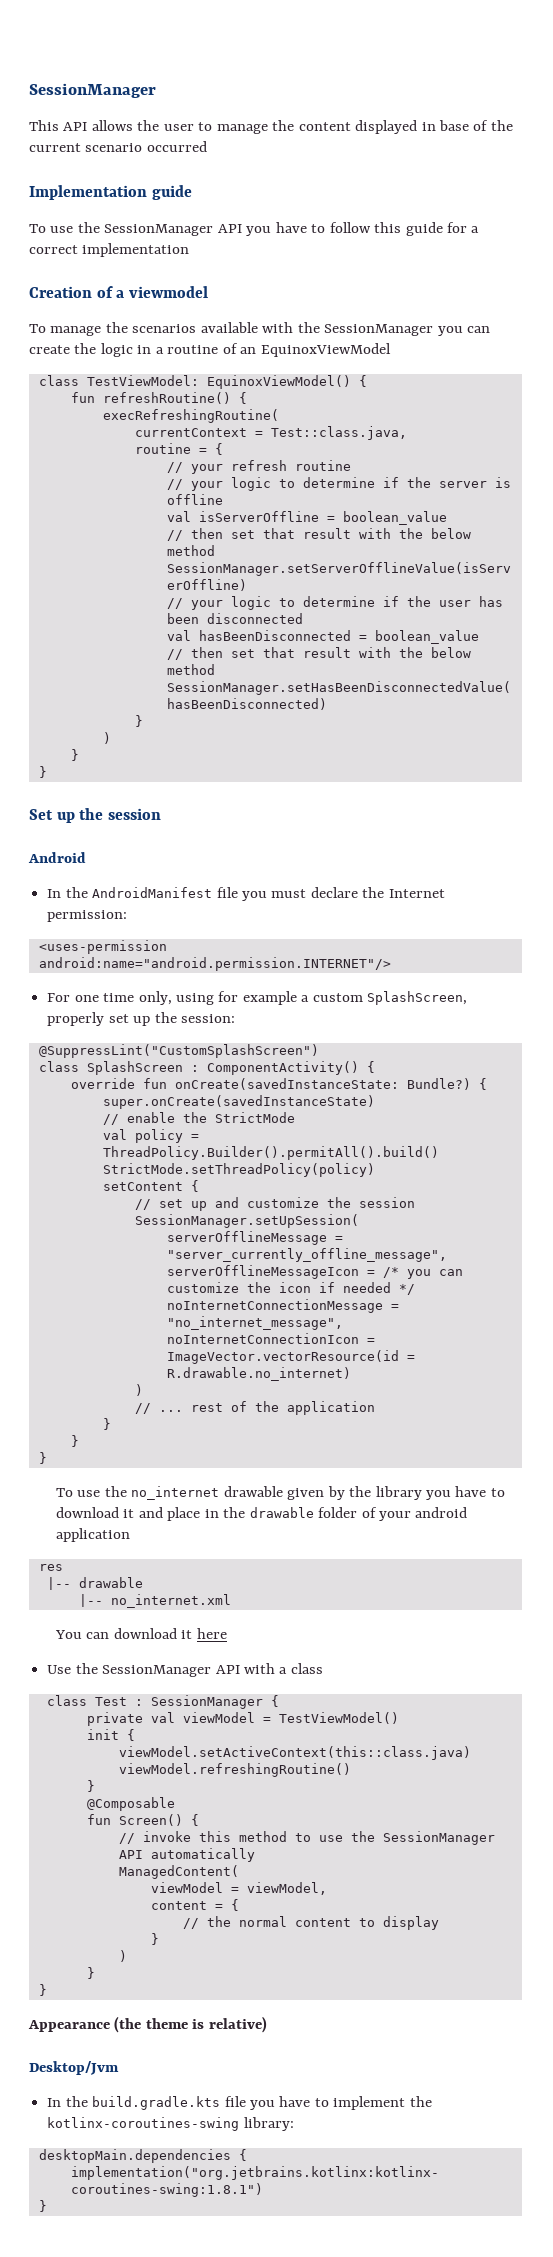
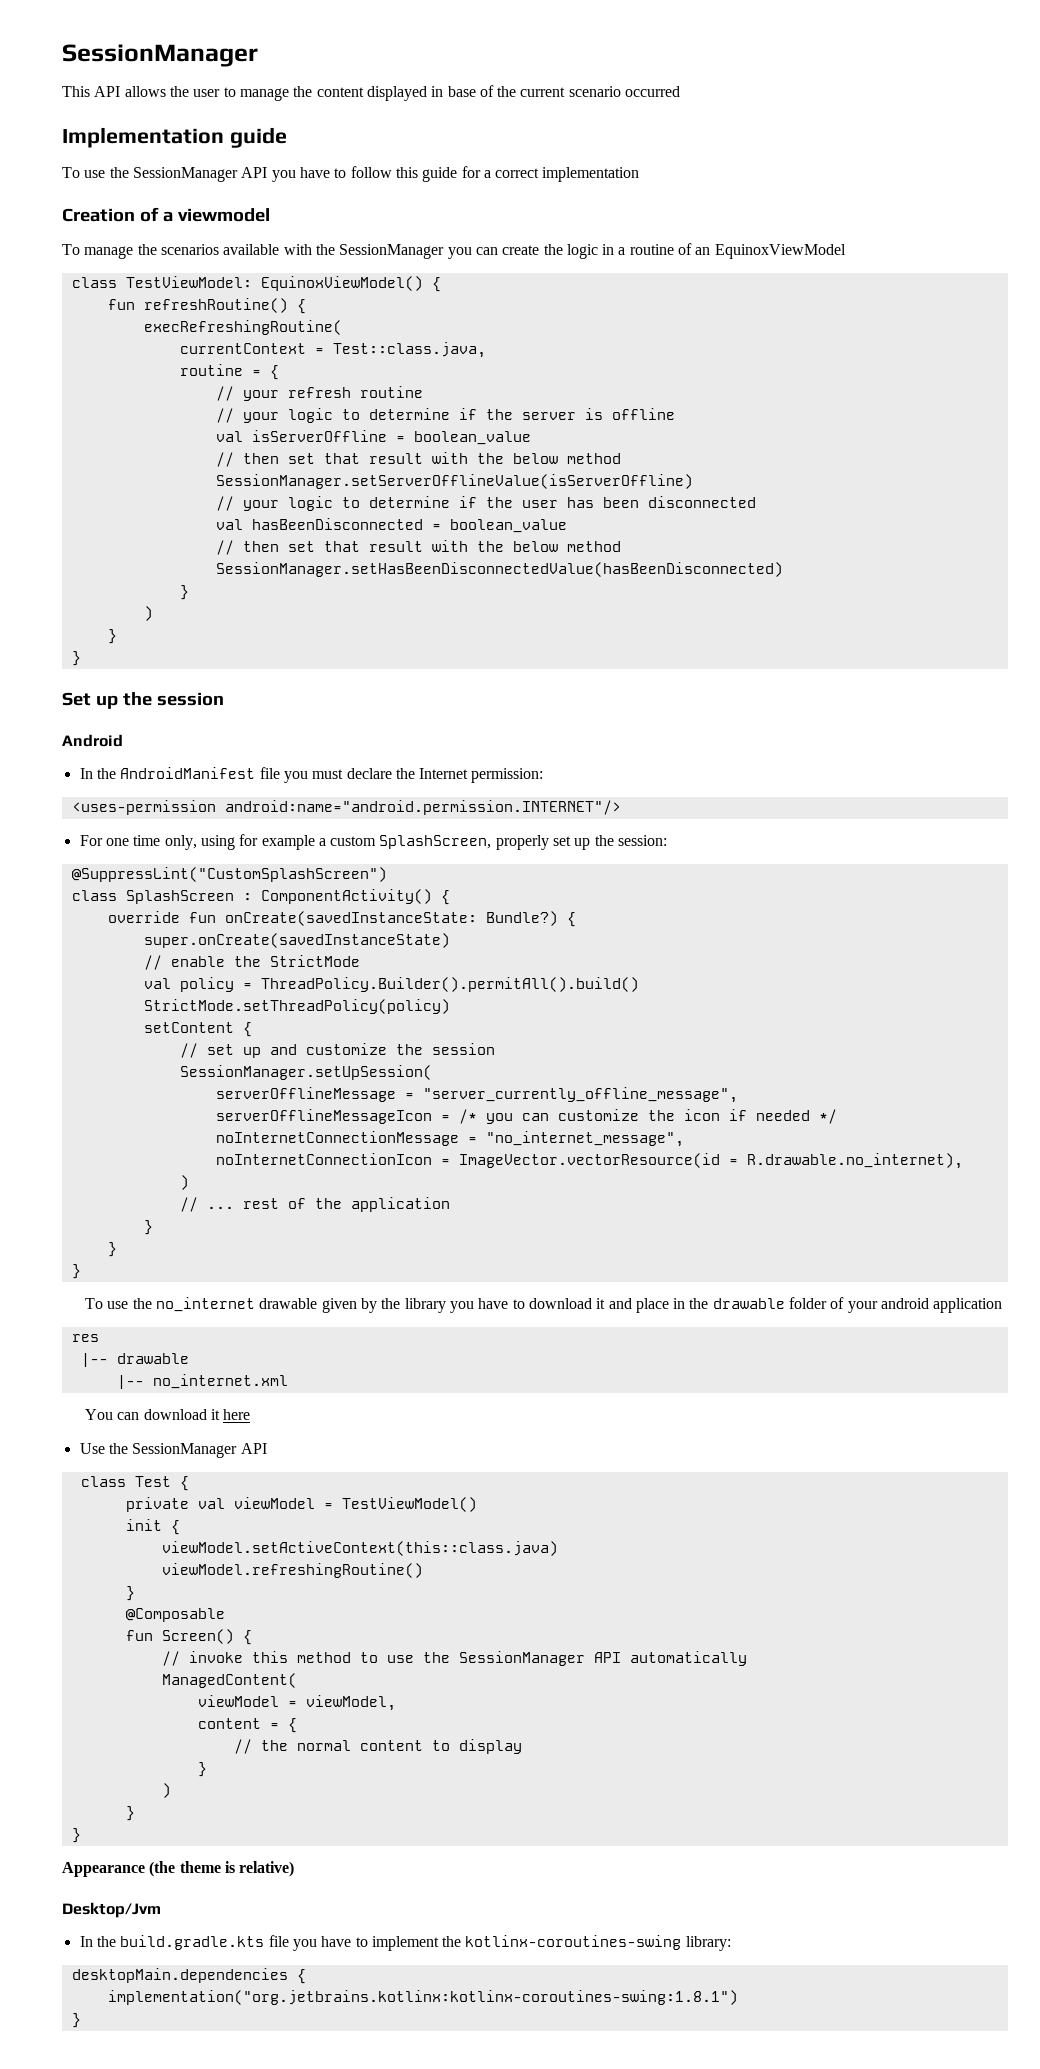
- noInternetConnectionIcon = ImageVector.vectorResource(id = R.drawable.no_internet)
+ noInternetConnectionIcon = ImageVector.vectorResource(id = R.drawable.no_internet),
- Use the SessionManager API with a class
+ Use the SessionManager API
- class Test : SessionManager {
+ class Test {

